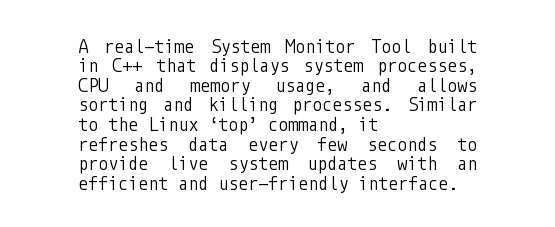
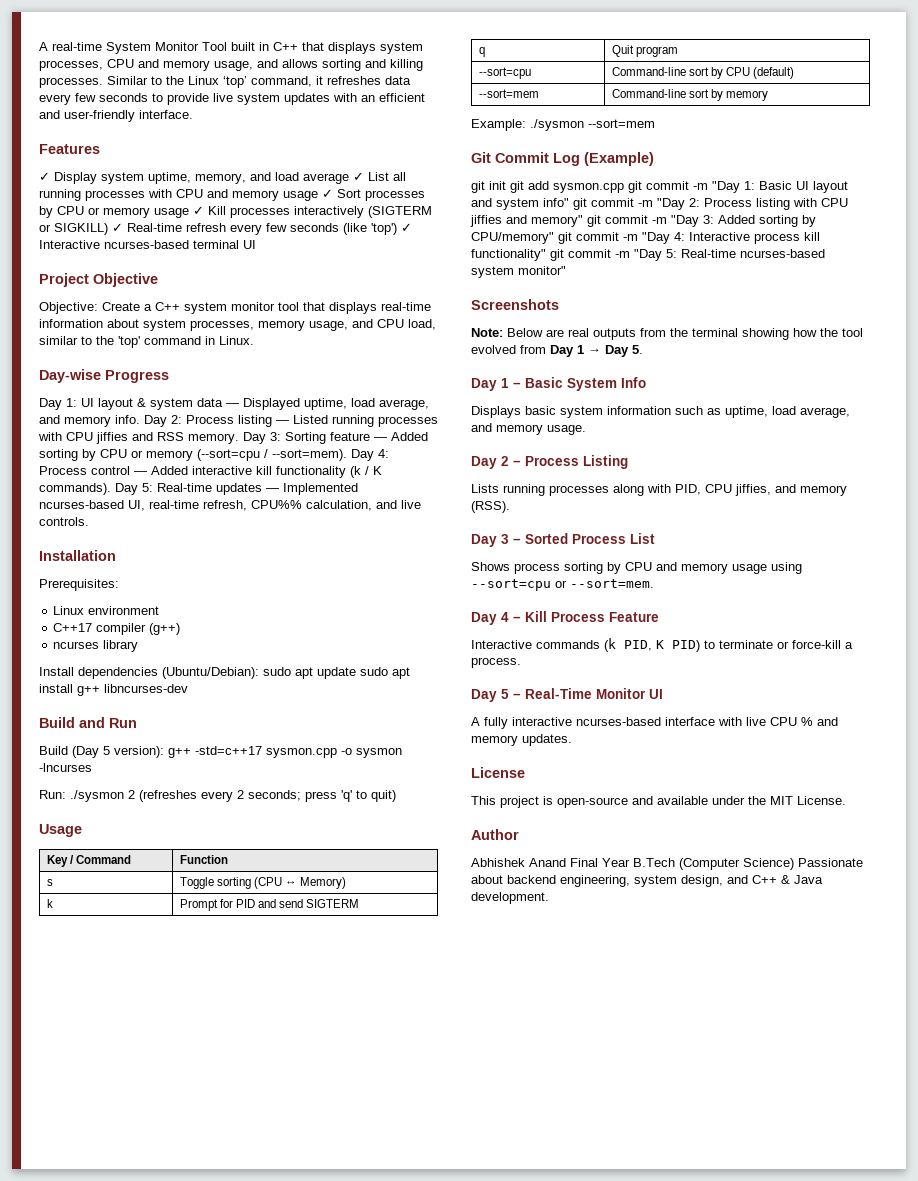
+ Features
+ ✓ Display system uptime, memory, and load average ✓ List all running processes with CPU and memory usage ✓ Sort processes by CPU or memory usage ✓ Kill processes interactively (SIGTERM or SIGKILL) ✓ Real-time refresh every few seconds (like 'top') ✓ Interactive ncurses-based terminal UI
+ Project Objective
+ Objective: Create a C++ system monitor tool that displays real-time information about system processes, memory usage, and CPU load, similar to the 'top' command in Linux.
+ Day-wise Progress
+ Day 1: UI layout & system data — Displayed uptime, load average, and memory info. Day 2: Process listing — Listed running processes with CPU jiffies and RSS memory. Day 3: Sorting feature — Added sorting by CPU or memory (--sort=cpu / --sort=mem). Day 4: Process control — Added interactive kill functionality (k / K commands). Day 5: Real-time updates — Implemented ncurses-based UI, real-time refresh, CPU%% calculation, and live controls.
+ Installation
+ Prerequisites:
+ Linux environment
+ C++17 compiler (g++)
+ ncurses library
+ Install dependencies (Ubuntu/Debian): sudo apt update sudo apt install g++ libncurses-dev
+ Build and Run
+ Build (Day 5 version): g++ -std=c++17 sysmon.cpp -o sysmon -lncurses
+ Run: ./sysmon 2 (refreshes every 2 seconds; press 'q' to quit)
+ Usage
+ Key / Command | Function
+ s | Toggle sorting (CPU ↔ Memory)
+ k | Prompt for PID and send SIGTERM
+ q | Quit program
+ --sort=cpu | Command-line sort by CPU (default)
+ --sort=mem | Command-line sort by memory
+ Example: ./sysmon --sort=mem
+ Git Commit Log (Example)
+ git init git add sysmon.cpp git commit -m "Day 1: Basic UI layout and system info" git commit -m "Day 2: Process listing with CPU jiffies and memory" git commit -m "Day 3: Added sorting by CPU/memory" git commit -m "Day 4: Interactive process kill functionality" git commit -m "Day 5: Real-time ncurses-based system monitor"
+ Screenshots
+ Note: Below are real outputs from the terminal showing how the tool evolved from Day 1 → Day 5.
+ Day 1 – Basic System Info
+ Displays basic system information such as uptime, load average, and memory usage.
+ Day 2 – Process Listing
+ Lists running processes along with PID, CPU jiffies, and memory (RSS).
+ Day 3 – Sorted Process List
+ Shows process sorting by CPU and memory usage using --sort=cpu or --sort=mem.
+ Day 4 – Kill Process Feature
+ Interactive commands (k PID, K PID) to terminate or force-kill a process.
+ Day 5 – Real-Time Monitor UI
+ A fully interactive ncurses-based interface with live CPU % and memory updates.
+ License
+ This project is open-source and available under the MIT License.
+ Author
+ Abhishek Anand Final Year B.Tech (Computer Science) Passionate about backend engineering, system design, and C++ & Java development.

